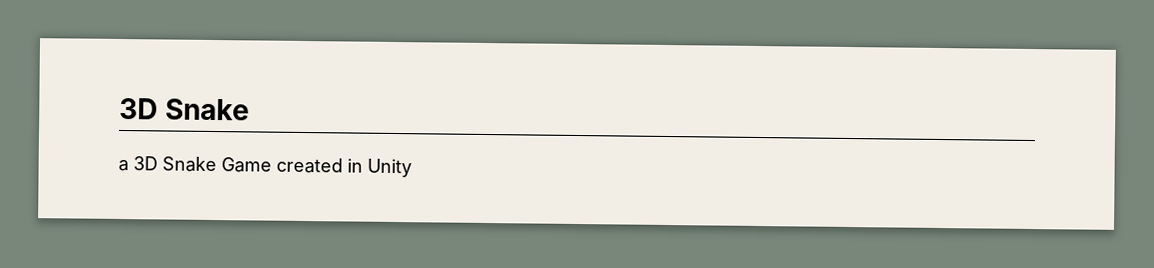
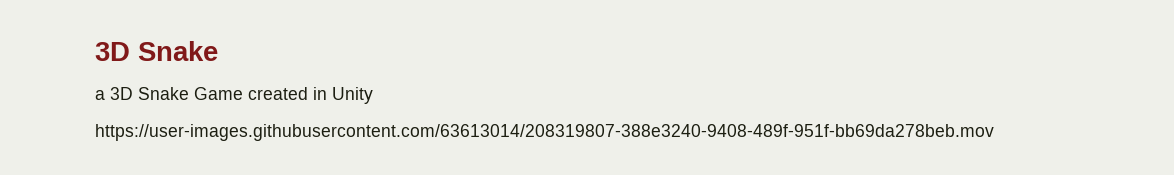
+ https://user-images.githubusercontent.com/63613014/208319807-388e3240-9408-489f-951f-bb69da278beb.mov

